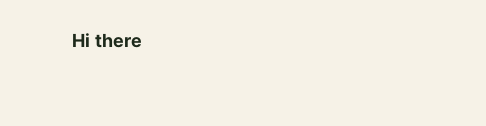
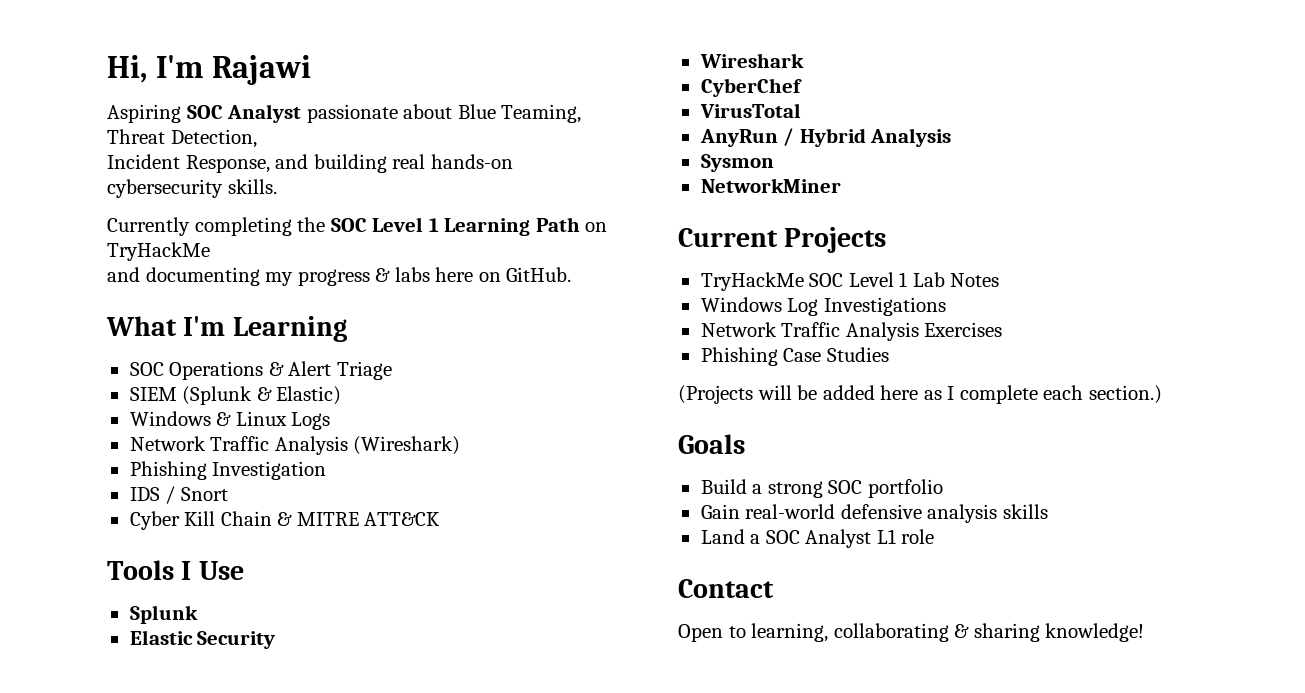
- Hi there
+ Hi, I'm Rajawi
+ Aspiring SOC Analyst passionate about Blue Teaming, Threat Detection,
+ Incident Response, and building real hands-on cybersecurity skills.
+ Currently completing the SOC Level 1 Learning Path on TryHackMe
+ and documenting my progress & labs here on GitHub.
+ What I'm Learning
+ SOC Operations & Alert Triage
+ SIEM (Splunk & Elastic)
+ Windows & Linux Logs
+ Network Traffic Analysis (Wireshark)
+ Phishing Investigation
+ IDS / Snort
+ Cyber Kill Chain & MITRE ATT&CK
+ Tools I Use
+ Splunk
+ Elastic Security
+ Wireshark
+ CyberChef
+ VirusTotal
+ AnyRun / Hybrid Analysis
+ Sysmon
+ NetworkMiner
+ Current Projects
+ TryHackMe SOC Level 1 Lab Notes
+ Windows Log Investigations
+ Network Traffic Analysis Exercises
+ Phishing Case Studies
+ (Projects will be added here as I complete each section.)
+ Goals
+ Build a strong SOC portfolio
+ Gain real-world defensive analysis skills
+ Land a SOC Analyst L1 role
+ Contact
+ Open to learning, collaborating & sharing knowledge!

